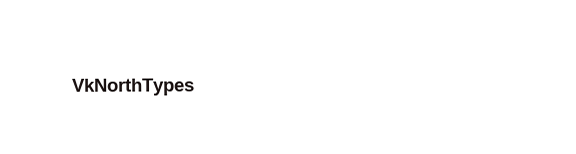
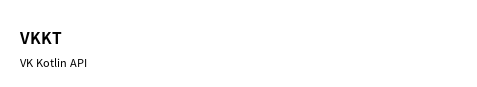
- VkNorthTypes
+ VKKT
+ VK Kotlin API

